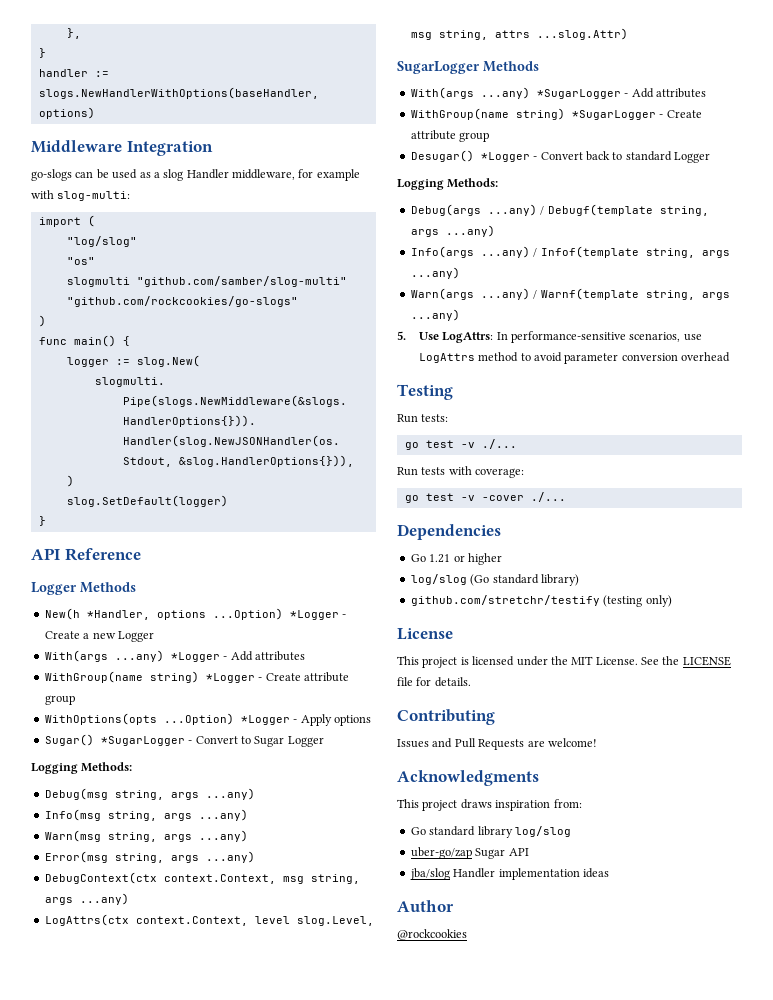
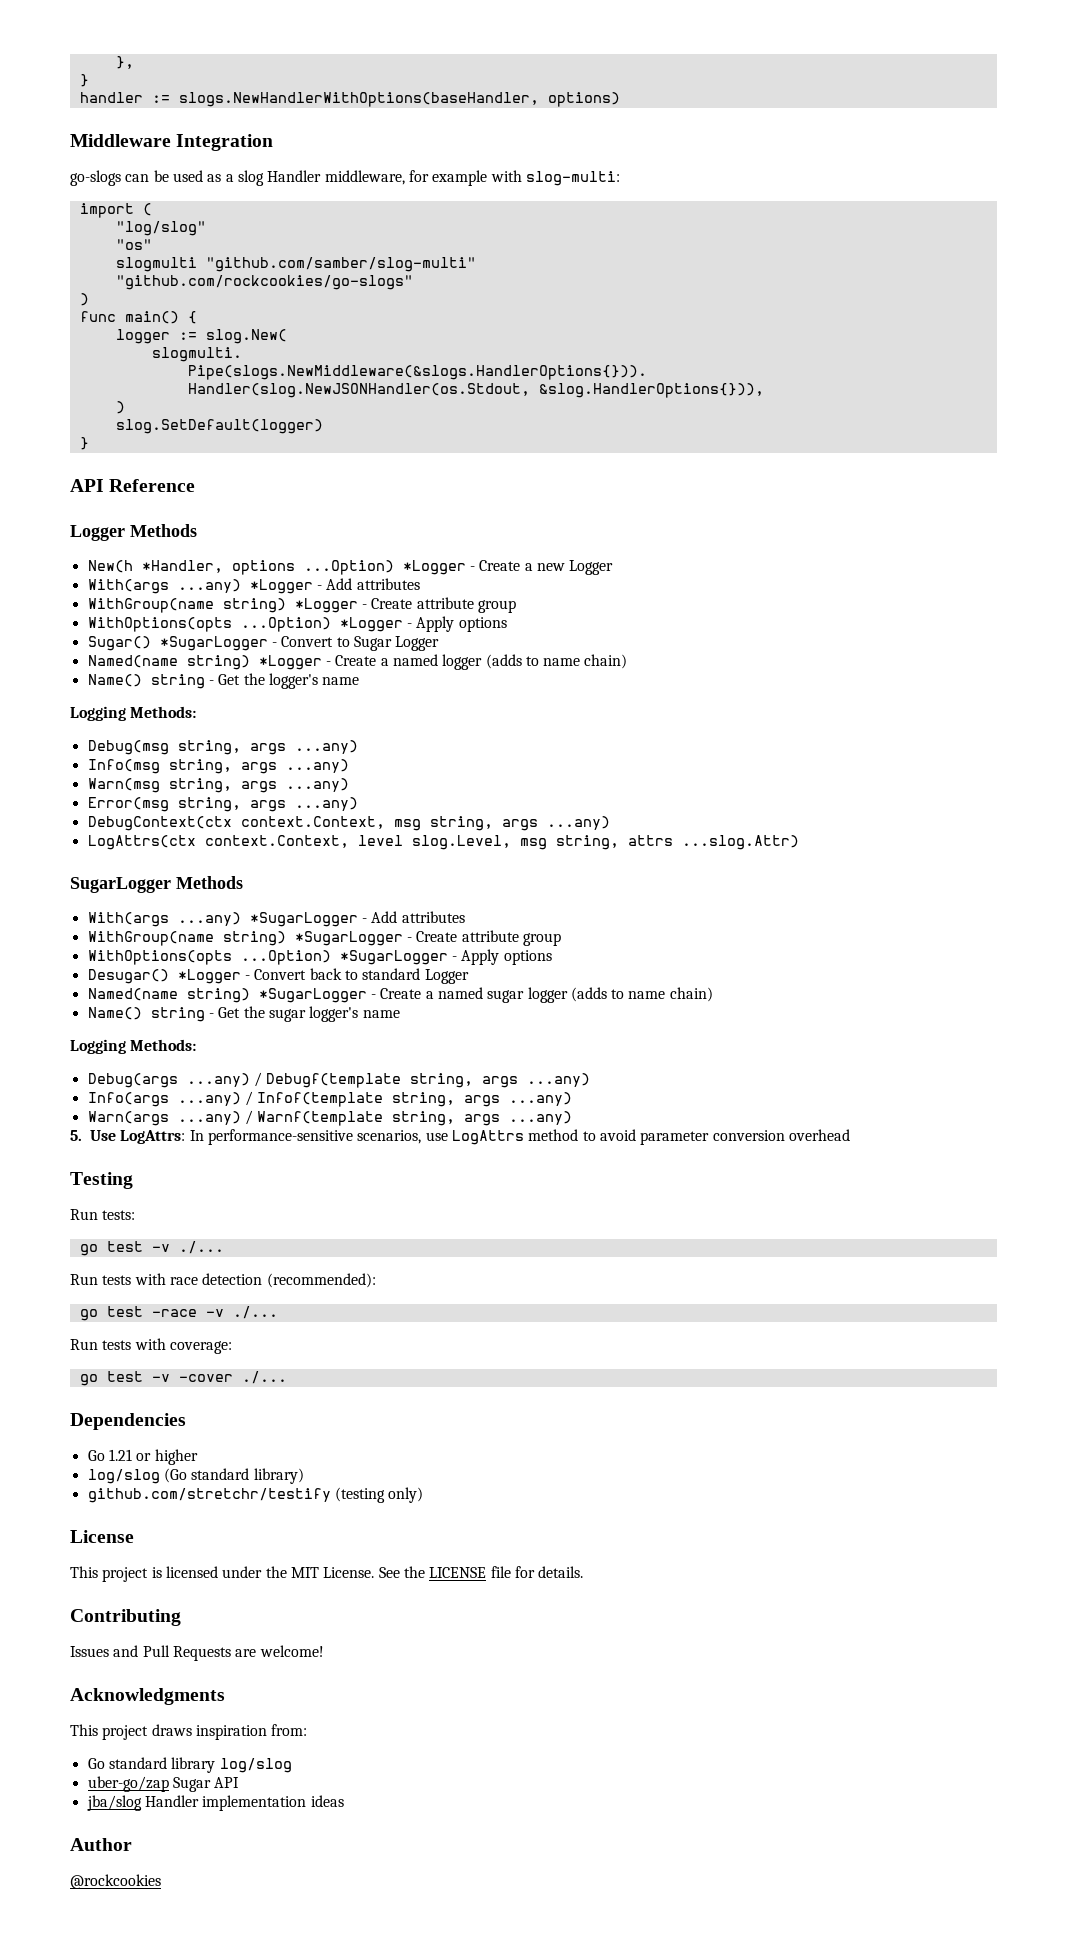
+ Named(name string) *Logger - Create a named logger (adds to name chain)
+ Name() string - Get the logger's name
+ WithOptions(opts ...Option) *SugarLogger - Apply options
+ Named(name string) *SugarLogger - Create a named sugar logger (adds to name chain)
+ Name() string - Get the sugar logger's name
+ Run tests with race detection (recommended):
+ go test -race -v ./...

